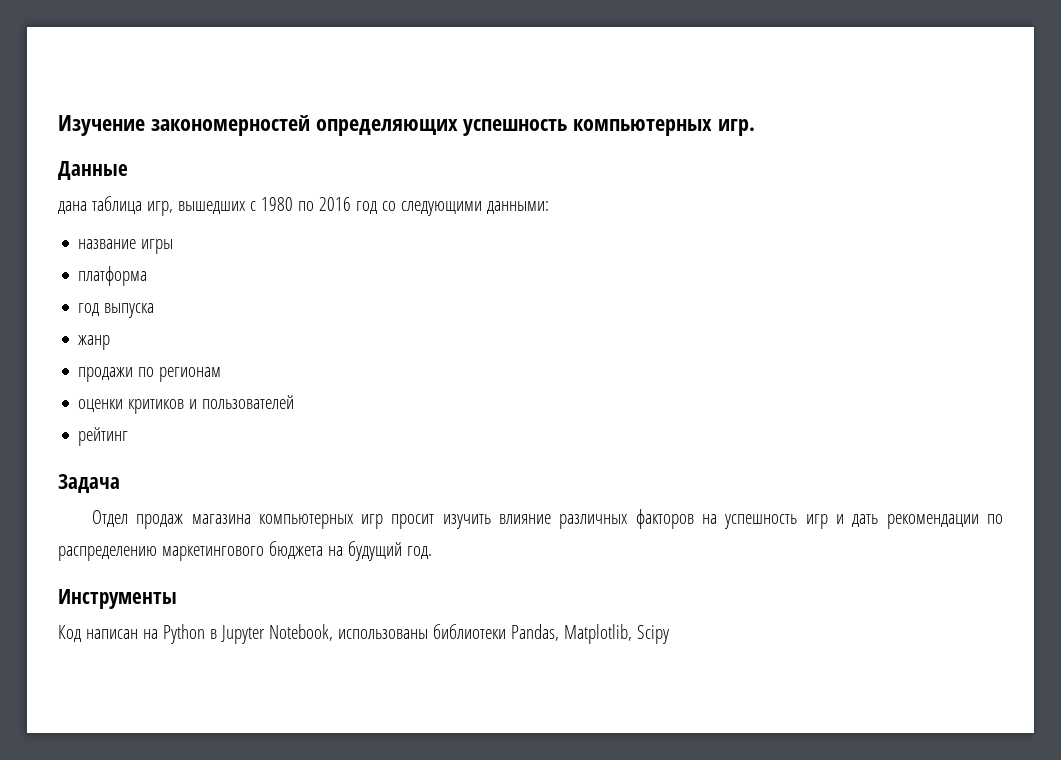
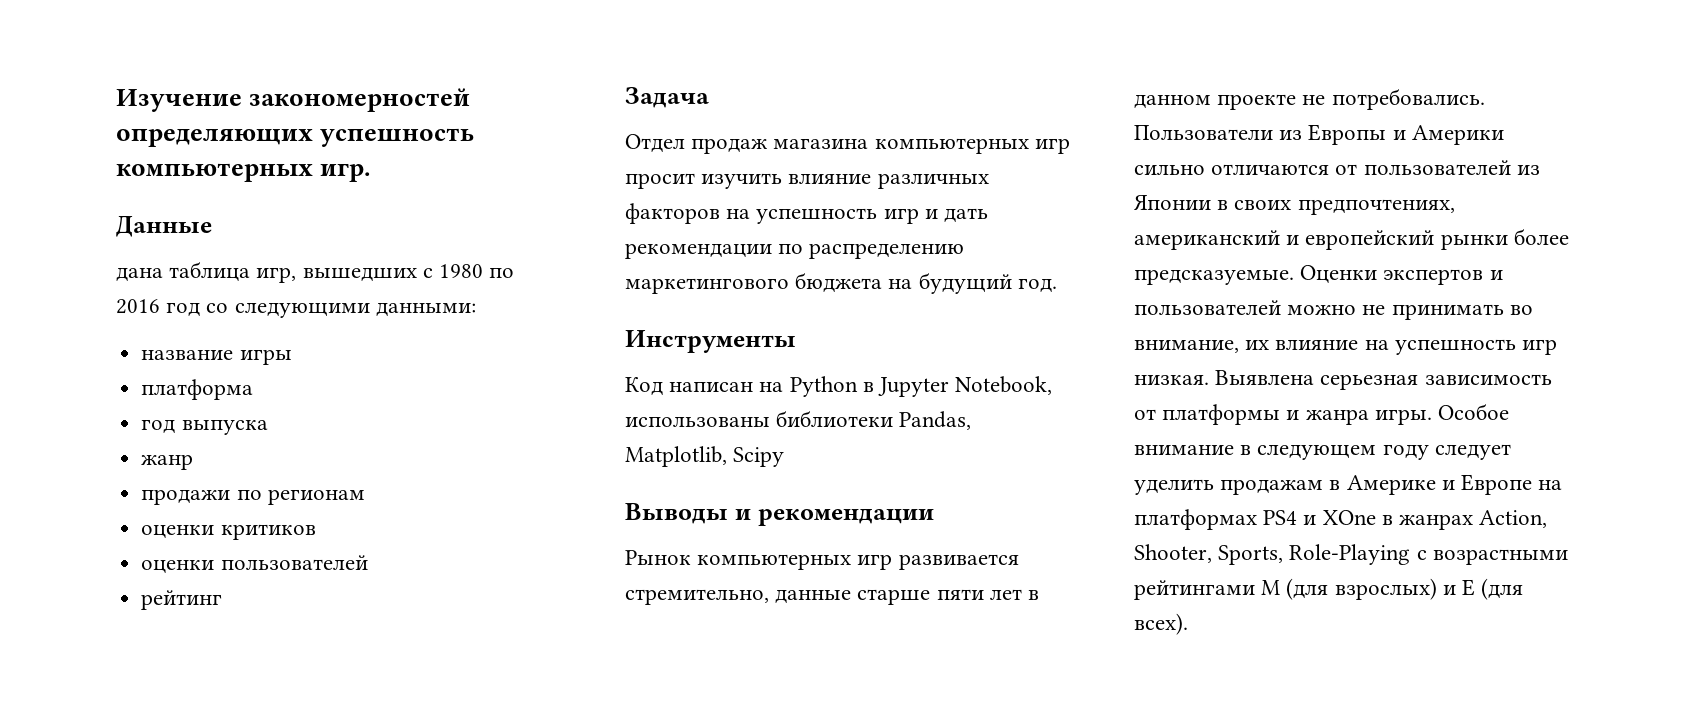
- оценки критиков и пользователей
+ оценки критиков
+ оценки пользователей
+ Выводы и рекомендации
+ Рынок компьютерных игр развивается стремительно, данные старше пяти лет в данном проекте не потребовались. Пользователи из Европы и Америки сильно отличаются от пользователей из Японии в своих предпочтениях, американский и европейский рынки более предсказуемые. Оценки экспертов и пользователей можно не принимать во внимание, их влияние на успешность игр низкая. Выявлена серьезная зависимость от платформы и жанра игры. Особое внимание в следующем году следует уделить продажам в Америке и Европе на платформах PS4 и XOne в жанрах Action, Shooter, Sports, Role-Playing с возрастными рейтингами M (для взрослых) и E (для всех).

